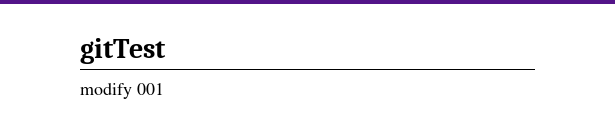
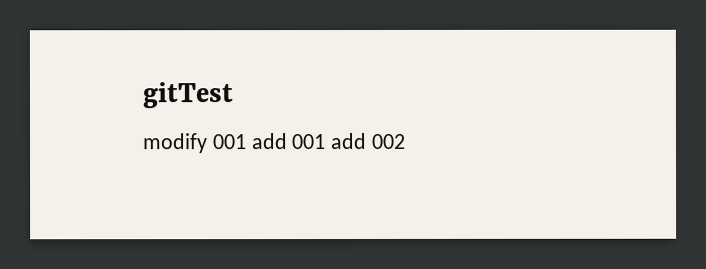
- modify 001
+ modify 001 add 001 add 002

